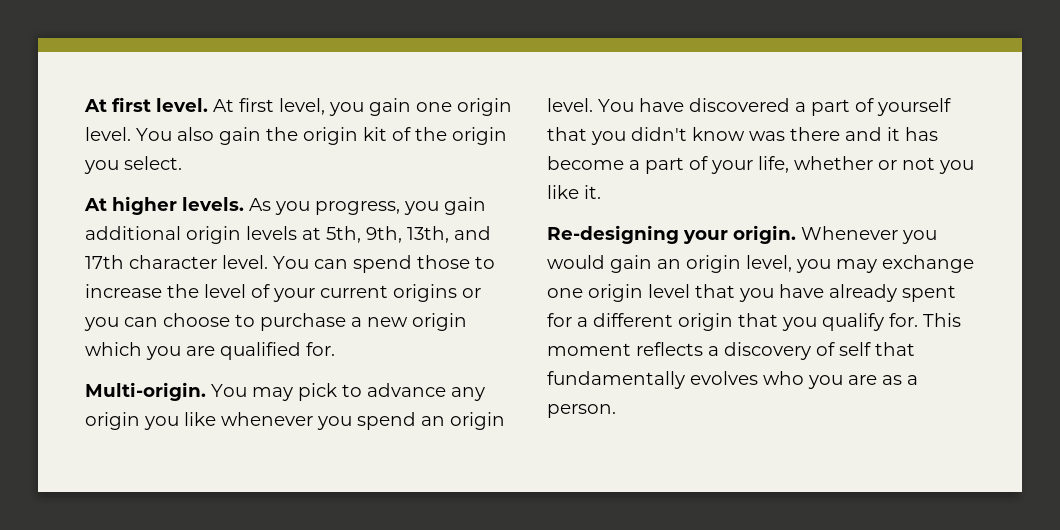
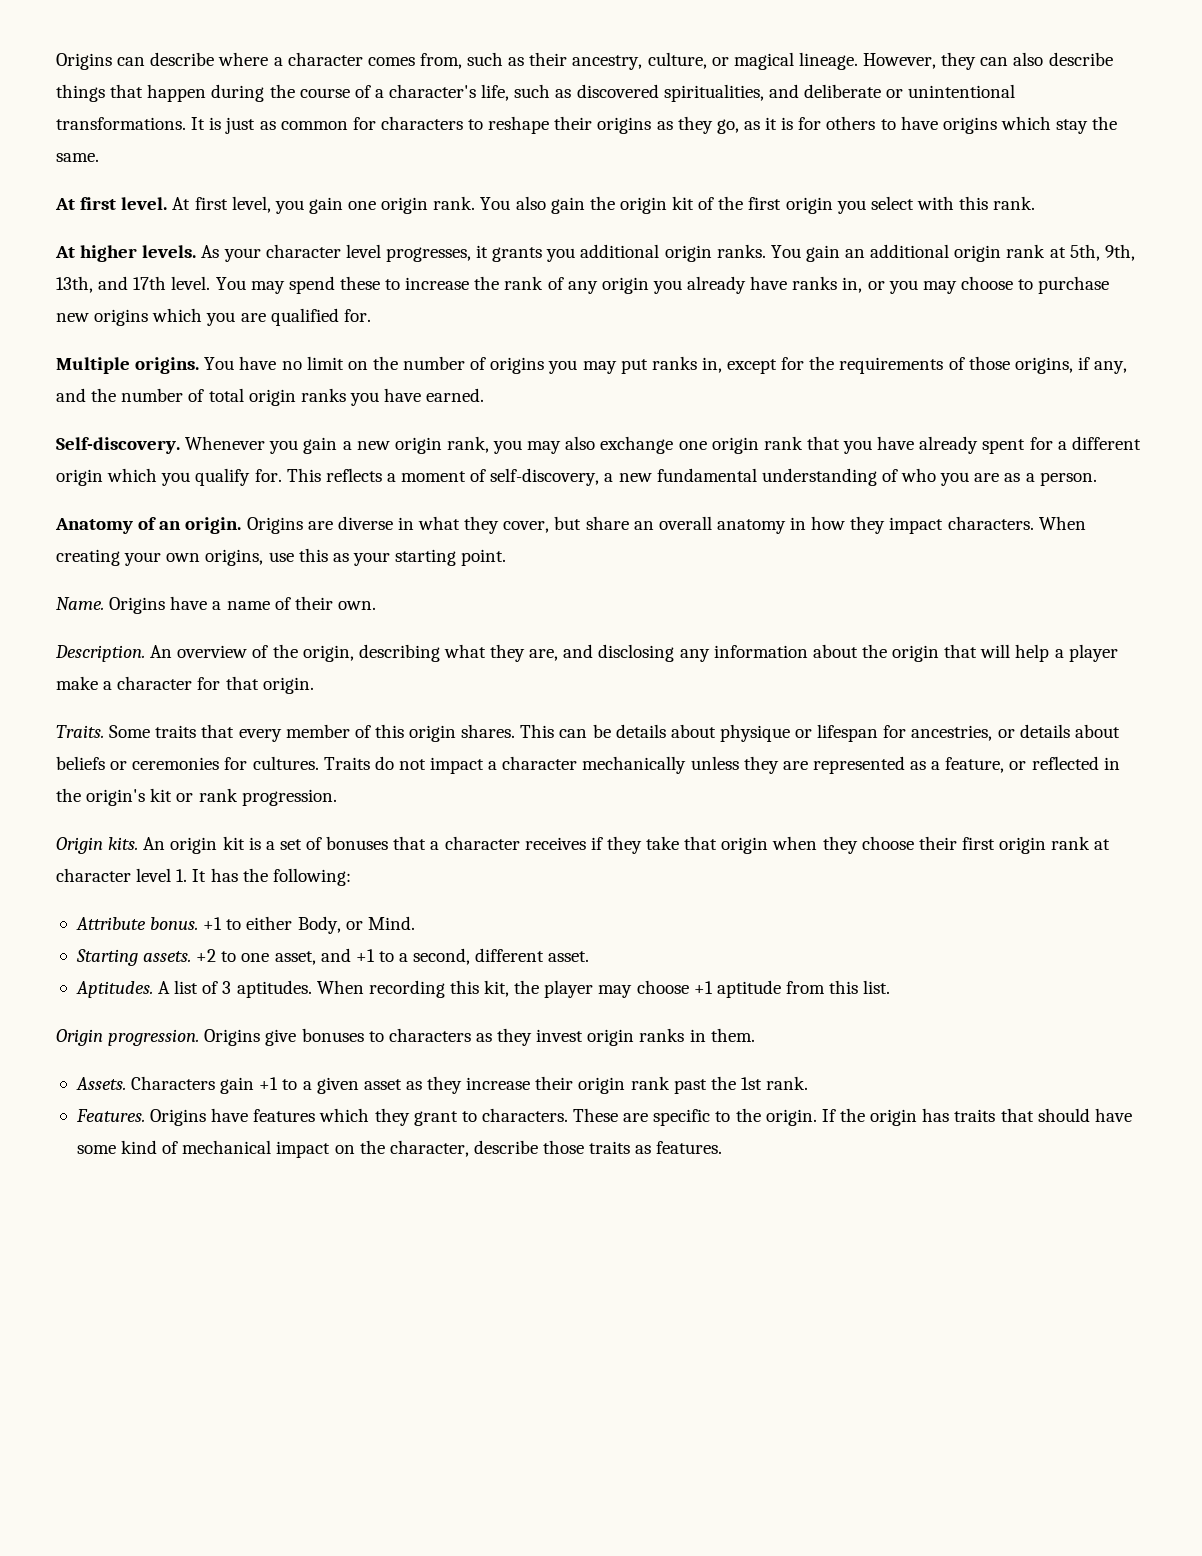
+ Origins can describe where a character comes from, such as their ancestry, culture, or magical lineage. However, they can also describe things that happen during the course of a character's life, such as discovered spiritualities, and deliberate or unintentional transformations. It is just as common for characters to reshape their origins as they go, as it is for others to have origins which stay the same.
- At first level, you gain one origin level.
+ At first level, you gain one origin rank.
- You also gain the origin kit of the origin you select.
+ You also gain the origin kit of the first origin you select with this rank.
- As you progress, you gain additional origin levels at 5th, 9th, 13th, and 17th character level. You can spend those to increase the level of your current origins or you can choose to purchase a new origin which you are qualified for.
+ As your character level progresses, it grants you additional origin ranks. You gain an additional origin rank at 5th, 9th, 13th, and 17th level. You may spend these to increase the rank of any origin you already have ranks in, or you may choose to purchase new origins which you are qualified for.
- Multi-origin. You may pick to advance any origin you like whenever you spend an origin level. You have discovered a part of yourself that you didn't know was there and it has become a part of your life, whether or not you like it.
- Re-designing your origin. Whenever you would gain an origin level, you may exchange one origin level that you have already spent for a different origin that you qualify for.
+ Multiple origins. You have no limit on the number of origins you may put ranks in, except for the requirements of those origins, if any, and the number of total origin ranks you have earned.
+ Self-discovery. Whenever you gain a new origin rank, you may also exchange one origin rank that you have already spent for a different origin which you qualify for.
- This moment reflects a discovery of self that fundamentally evolves who you are as a person.
+ This reflects a moment of self-discovery, a new fundamental understanding of who you are as a person.
+ Anatomy of an origin. Origins are diverse in what they cover, but share an overall anatomy in how they impact characters. When creating your own origins, use this as your starting point.
+ Name. Origins have a name of their own.
+ Description. An overview of the origin, describing what they are, and disclosing any information about the origin that will help a player make a character for that origin.
+ Traits. Some traits that every member of this origin shares. This can be details about physique or lifespan for ancestries, or details about beliefs or ceremonies for cultures. Traits do not impact a character mechanically unless they are represented as a feature, or reflected in the origin's kit or rank progression.
+ Origin kits. An origin kit is a set of bonuses that a character receives if they take that origin when they choose their first origin rank at character level 1. It has the following:
+ Attribute bonus. +1 to either Body, or Mind.
+ Starting assets. +2 to one asset, and +1 to a second, different asset.
+ Aptitudes. A list of 3 aptitudes. When recording this kit, the player may choose +1 aptitude from this list.
+ Origin progression. Origins give bonuses to characters as they invest origin ranks in them.
+ Assets. Characters gain +1 to a given asset as they increase their origin rank past the 1st rank.
+ Features. Origins have features which they grant to characters. These are specific to the origin. If the origin has traits that should have some kind of mechanical impact on the character, describe those traits as features.

